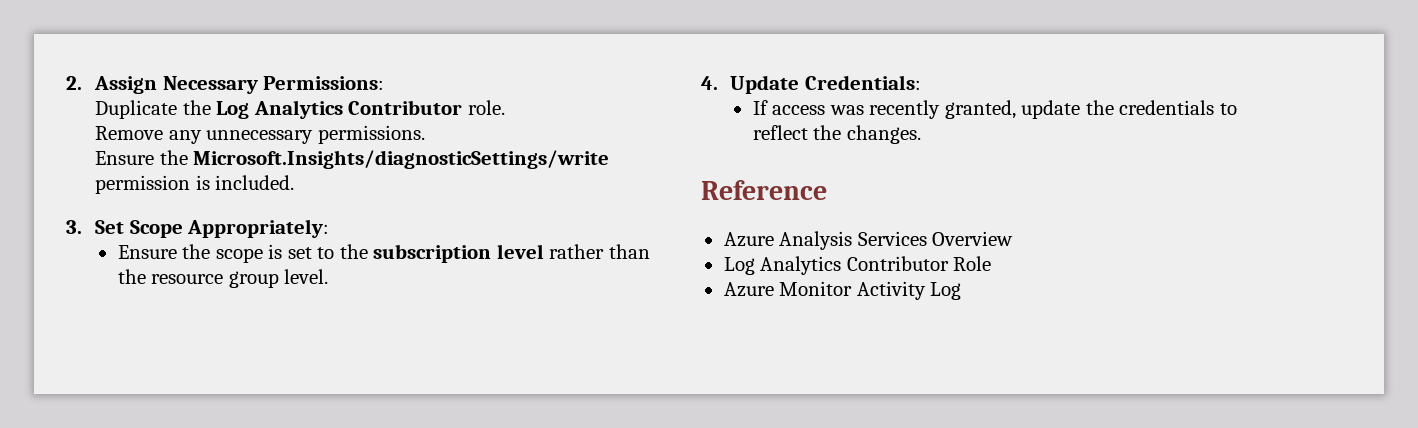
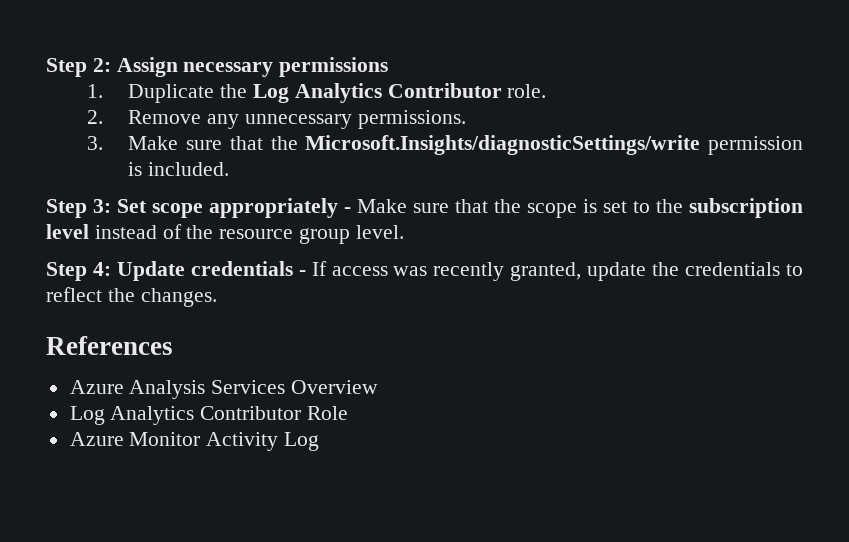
- 2. Assign Necessary Permissions:
- Duplicate the Log Analytics Contributor role.
+ Step 2: Assign necessary permissions
+ 1. Duplicate the Log Analytics Contributor role.
- Remove any unnecessary permissions.
+ 2. Remove any unnecessary permissions.
- Ensure the Microsoft.Insights/diagnosticSettings/write permission is included.
+ 3. Make sure that the Microsoft.Insights/diagnosticSettings/write permission is included.
- 3. Set Scope Appropriately:
- Ensure the scope is set to the subscription level rather than the resource group level.
+ Step 3: Set scope appropriately - Make sure that the scope is set to the subscription level instead of the resource group level.
- 4. Update Credentials:
- If access was recently granted, update the credentials to reflect the changes.
+ Step 4: Update credentials - If access was recently granted, update the credentials to reflect the changes.
- Reference
+ References

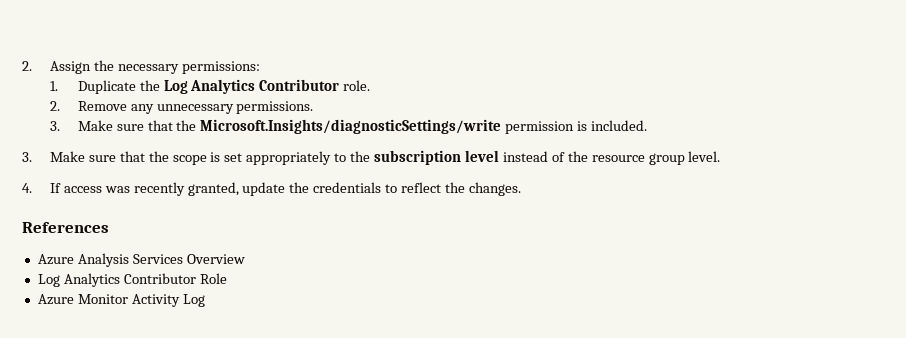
- Step 2: Assign necessary permissions
+ 2. Assign the necessary permissions:
- Step 3: Set scope appropriately - Make sure that the scope is set to the subscription level instead of the resource group level.
+ 3. Make sure that the scope is set appropriately to the subscription level instead of the resource group level.
- Step 4: Update credentials - If access was recently granted, update the credentials to reflect the changes.
+ 4. If access was recently granted, update the credentials to reflect the changes.

